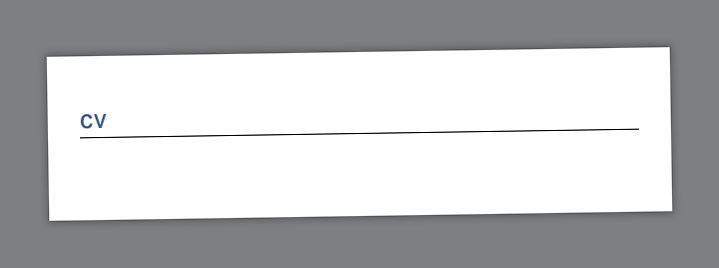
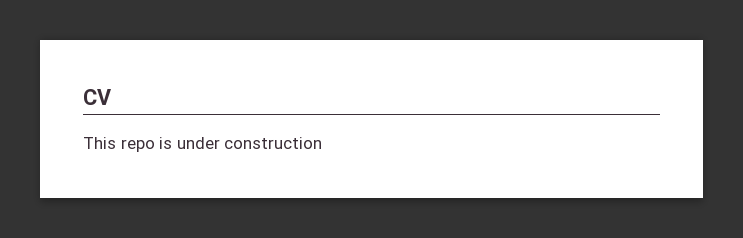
+ This repo is under construction

